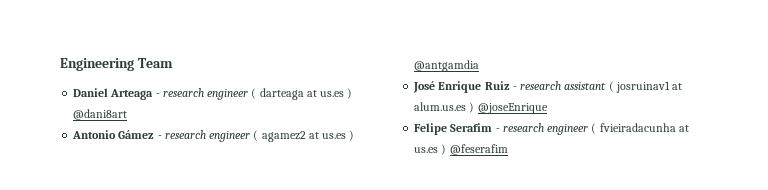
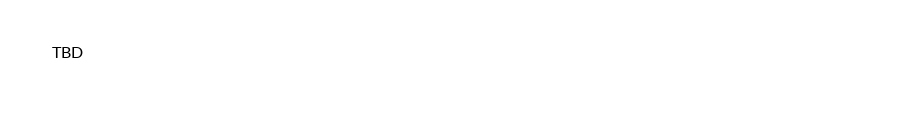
- Engineering Team
- Daniel Arteaga - research engineer ( darteaga at us.es ) @dani8art
- Antonio Gámez - research engineer ( agamez2 at us.es ) @antgamdia
- José Enrique Ruiz - research assistant ( josruinav1 at alum.us.es ) @joseEnrique
- Felipe Serafim - research engineer ( fvieiradacunha at us.es ) @feserafim
+ TBD

